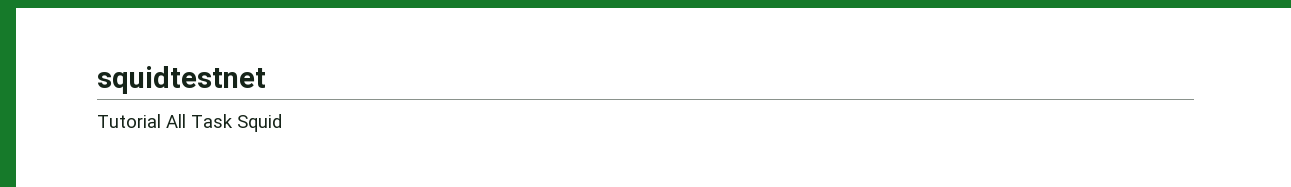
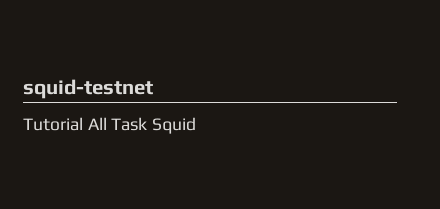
- squidtestnet
+ squid-testnet

